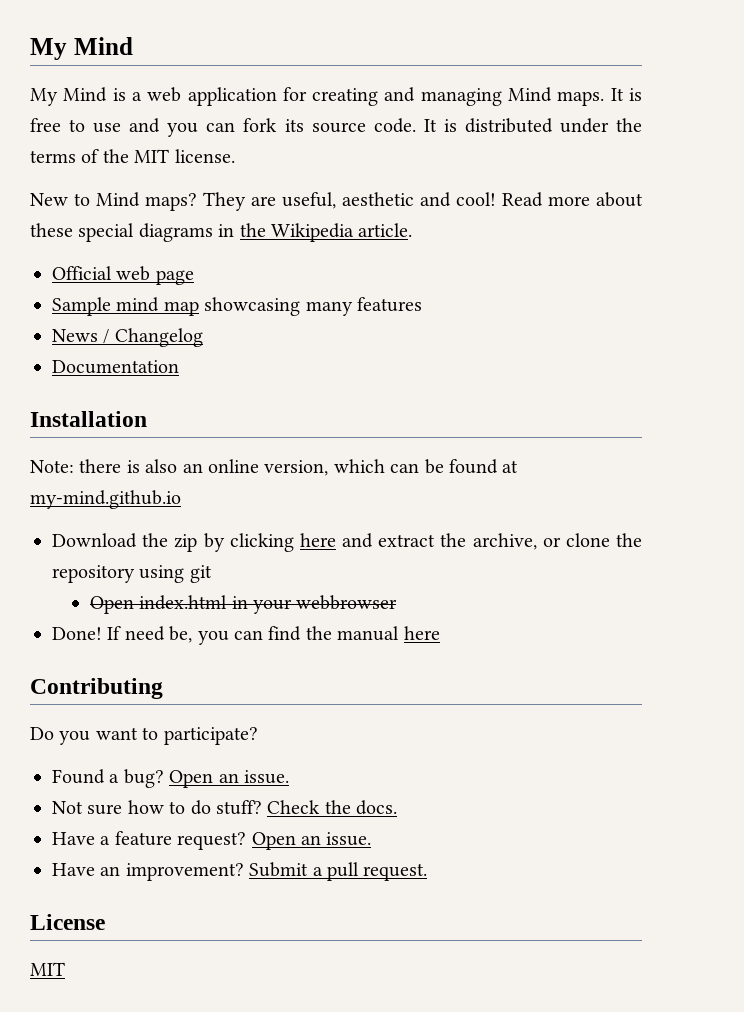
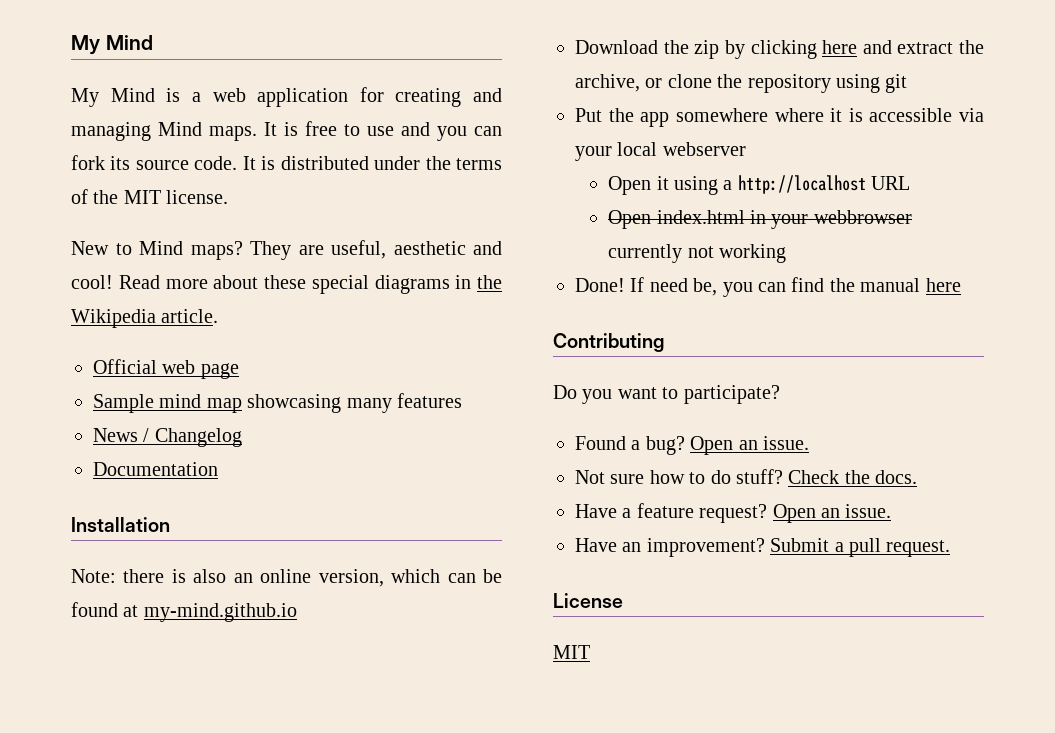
+ Put the app somewhere where it is accessible via your local webserver
+ Open it using a http://localhost URL
- Open index.html in your webbrowser
+ Open index.html in your webbrowser currently not working

